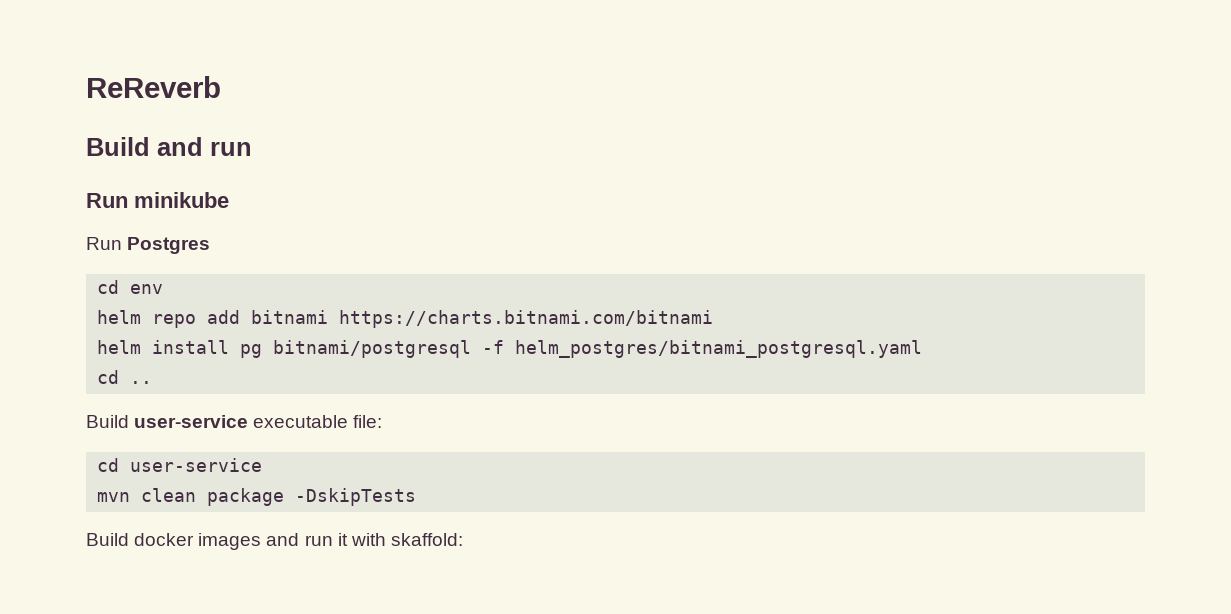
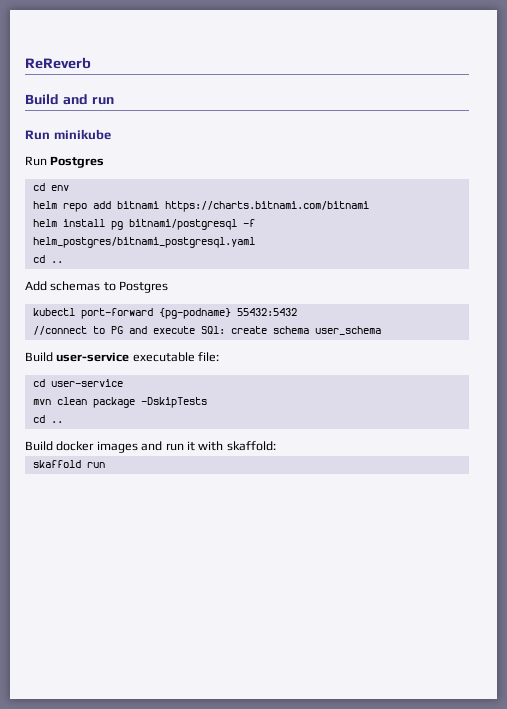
+ Add schemas to Postgres
+ kubectl port-forward {pg-podname} 55432:5432
+ //connect to PG and execute SQl: create schema user_schema
  mvn clean package -DskipTests
+ cd ..
+ skaffold run

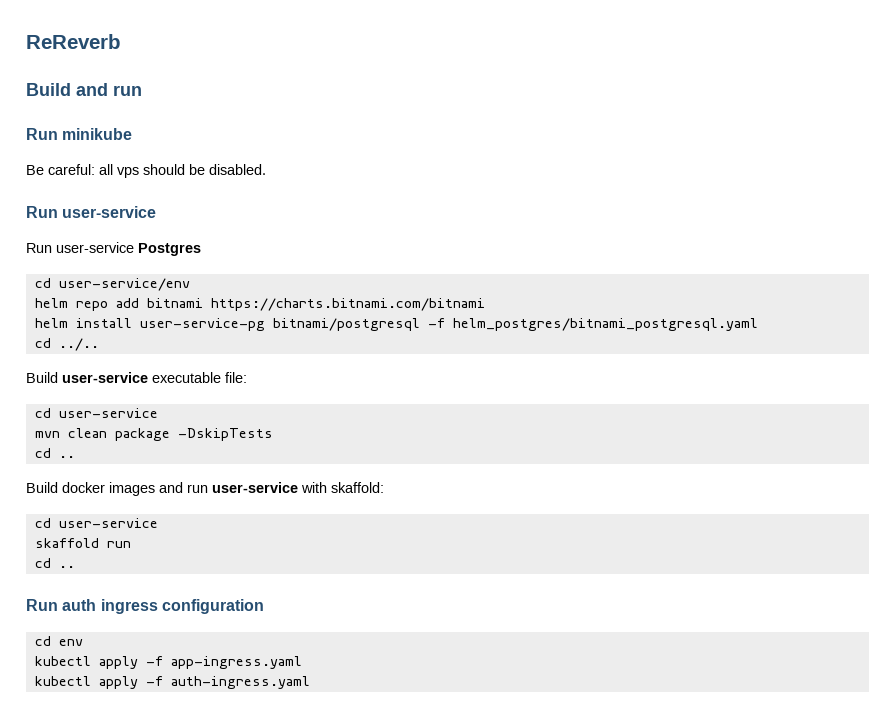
- Run Postgres
+ Be careful: all vps should be disabled.
+ Run user-service
+ Run user-service Postgres
- cd env
+ cd user-service/env
- helm install pg bitnami/postgresql -f helm_postgres/bitnami_postgresql.yaml
- cd ..
- Add schemas to Postgres
- kubectl port-forward {pg-podname} 55432:5432
- //connect to PG and execute SQl: create schema user_schema
+ helm install user-service-pg bitnami/postgresql -f helm_postgres/bitnami_postgresql.yaml
+ cd ../..
- Build docker images and run it with skaffold:
+ Build docker images and run user-service with skaffold:
+ cd user-service
  skaffold run
+ cd ..
+ Run auth ingress configuration
+ cd env
+ kubectl apply -f app-ingress.yaml
+ kubectl apply -f auth-ingress.yaml

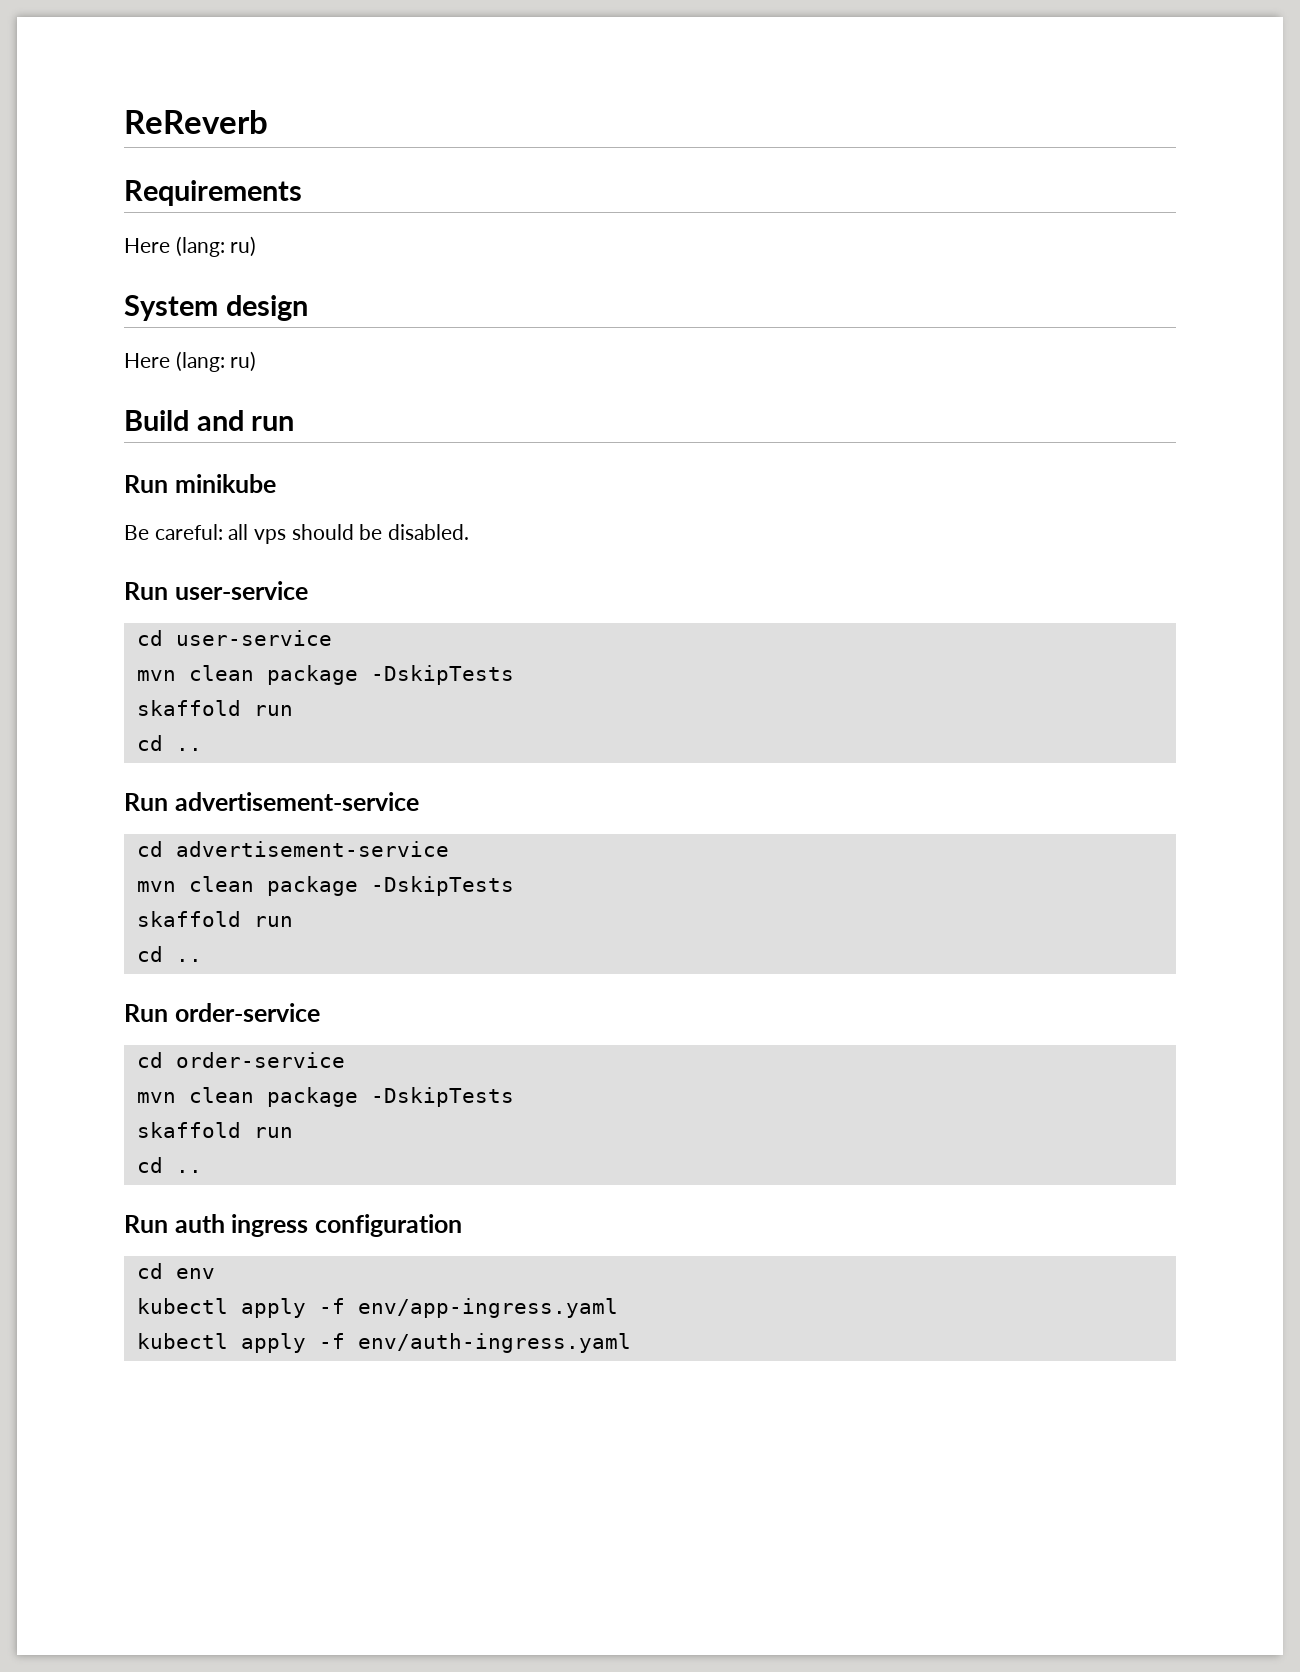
+ Requirements
+ Here (lang: ru)
+ System design
+ Here (lang: ru)
- Run user-service Postgres
- cd user-service/env
- helm repo add bitnami https://charts.bitnami.com/bitnami
- helm install user-service-pg bitnami/postgresql -f helm_postgres/bitnami_postgresql.yaml
- cd ../..
- Build user-service executable file:
  cd user-service
  mvn clean package -DskipTests
+ skaffold run
  cd ..
- Build docker images and run user-service with skaffold:
- cd user-service
+ Run advertisement-service
+ cd advertisement-service
+ mvn clean package -DskipTests
+ skaffold run
+ cd ..
+ Run order-service
+ cd order-service
+ mvn clean package -DskipTests
- kubectl apply -f app-ingress.yaml
- kubectl apply -f auth-ingress.yaml
+ kubectl apply -f env/app-ingress.yaml
+ kubectl apply -f env/auth-ingress.yaml

